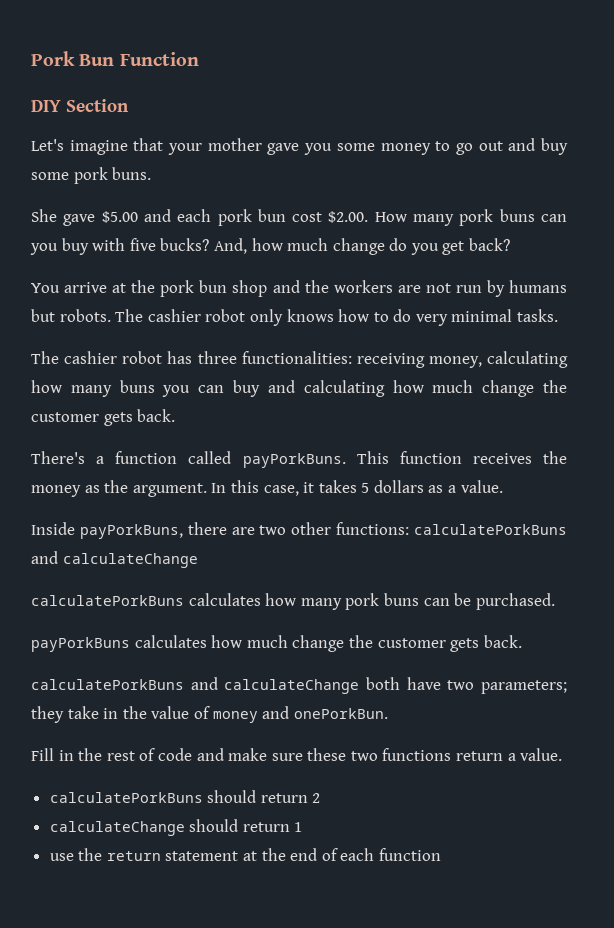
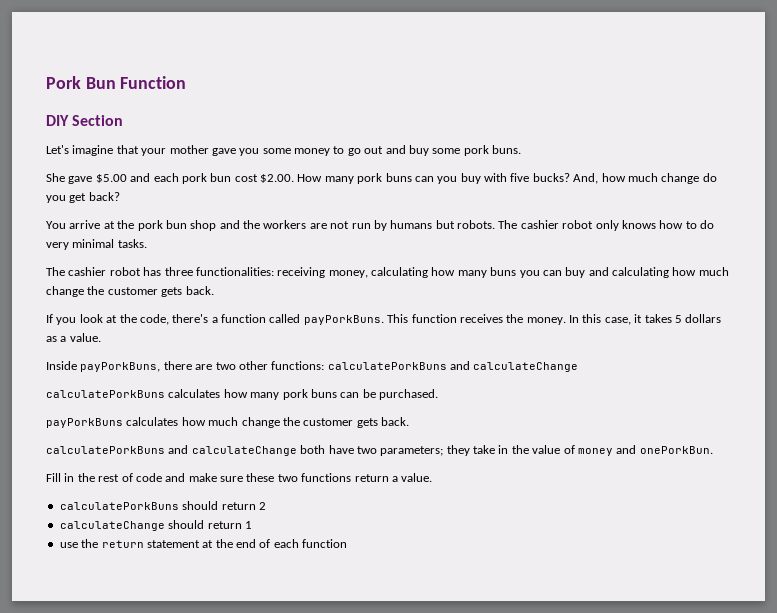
- There's a function called payPorkBuns.
+ If you look at the code, there's a function called payPorkBuns.
- This function receives the money as the argument.
+ This function receives the money.

